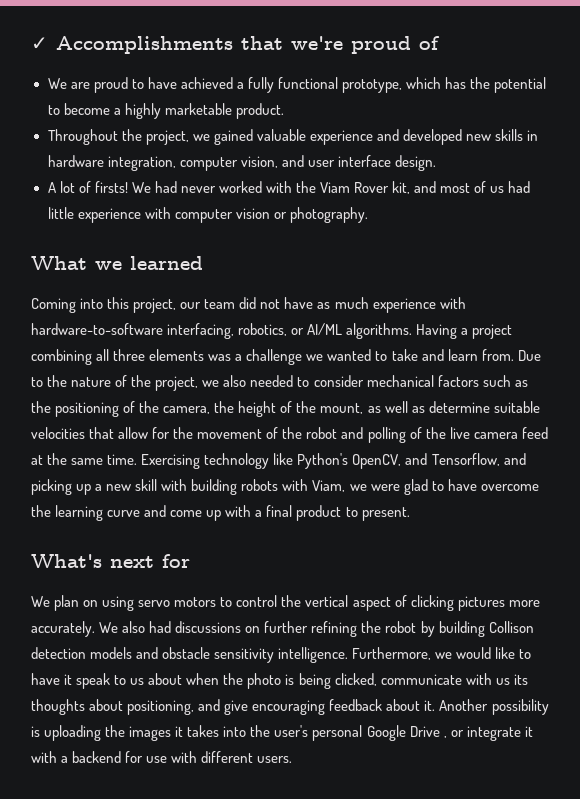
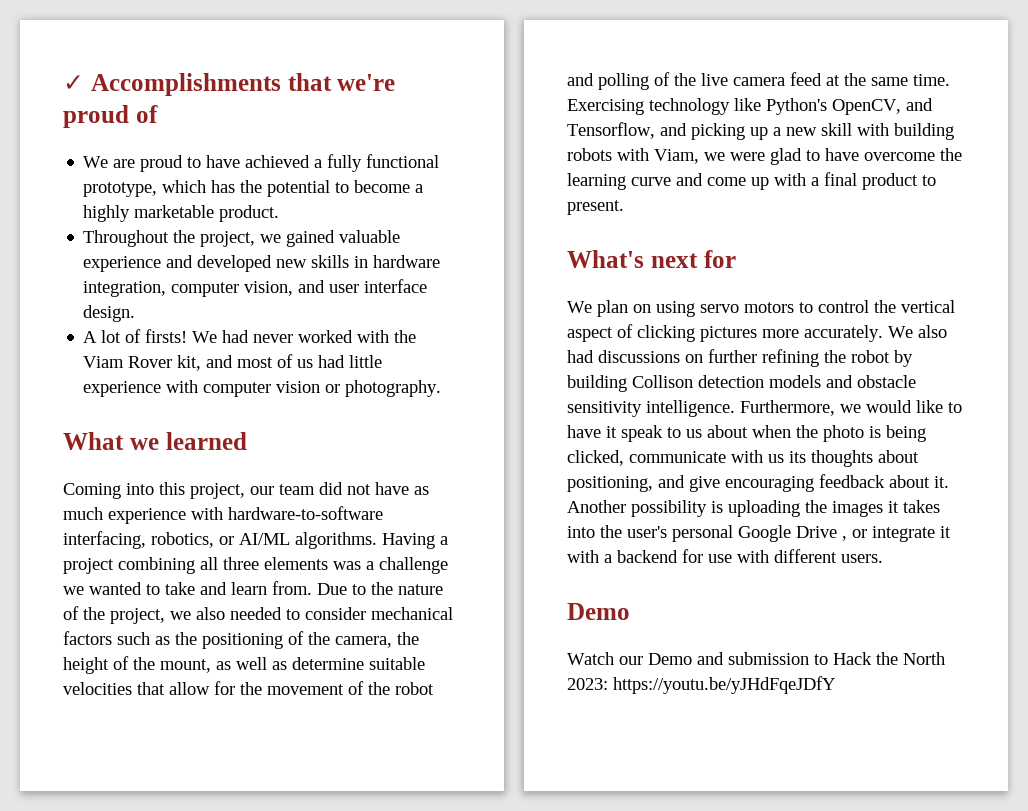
  Another possibility is uploading the images it takes into the user's personal Google Drive , or integrate it with a backend for use with different users.
+ Demo
+ Watch our Demo and submission to Hack the North 2023: https://youtu.be/yJHdFqeJDfY

